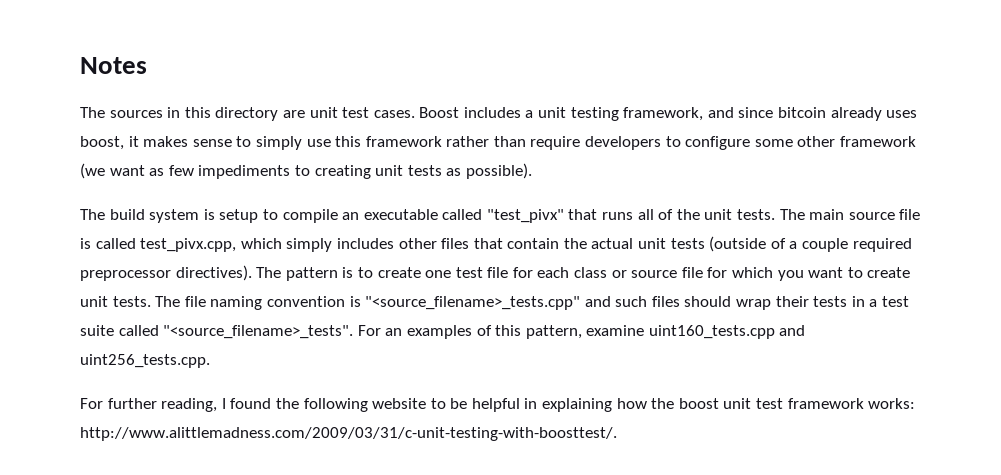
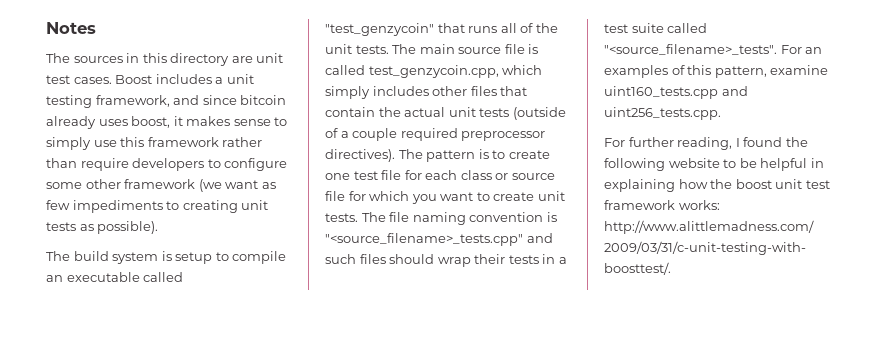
- The build system is setup to compile an executable called "test_pivx" that runs all of the unit tests.
+ The build system is setup to compile an executable called "test_genzycoin" that runs all of the unit tests.
- The main source file is called test_pivx.cpp, which simply includes other files that contain the actual unit tests (outside of a couple required preprocessor directives).
+ The main source file is called test_genzycoin.cpp, which simply includes other files that contain the actual unit tests (outside of a couple required preprocessor directives).

